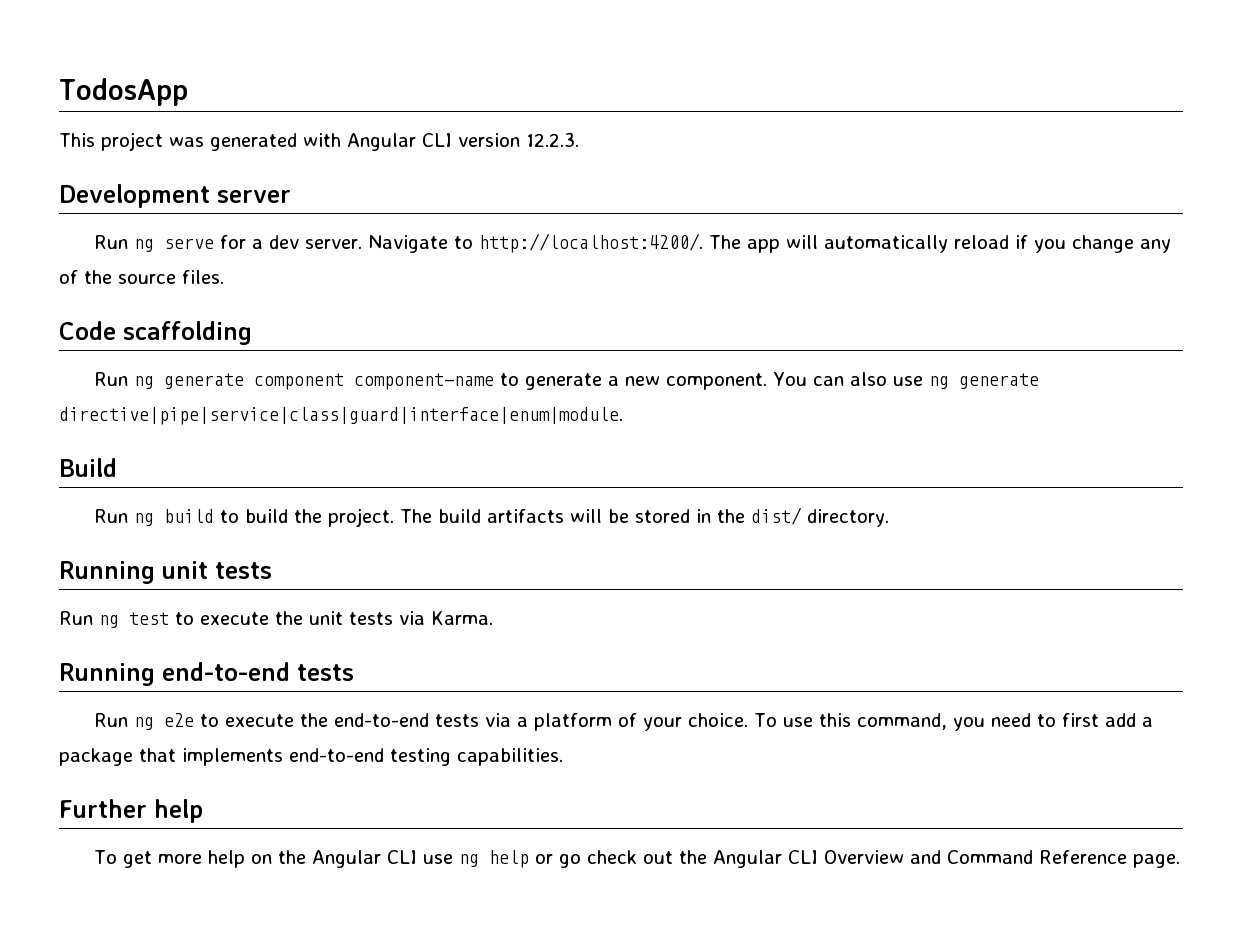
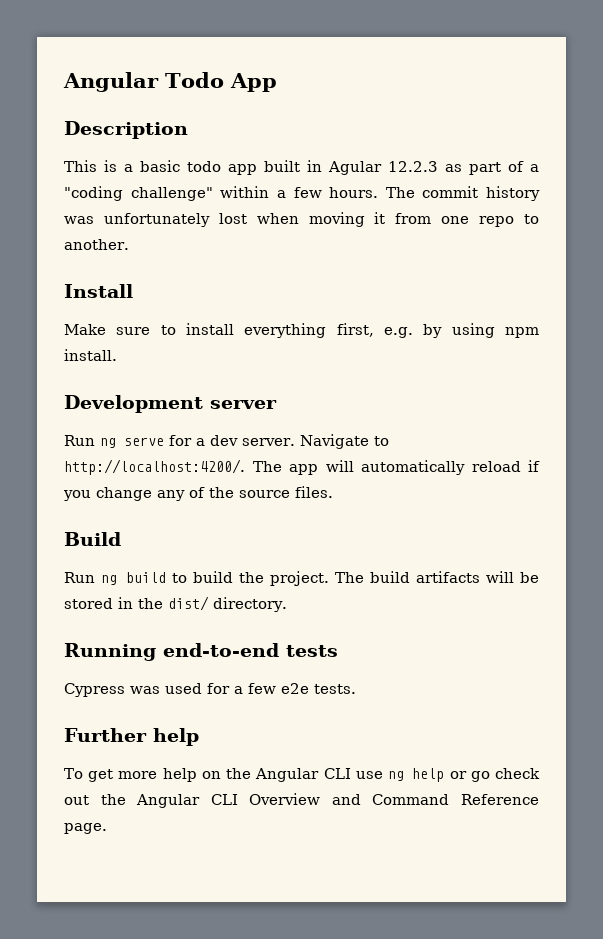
- TodosApp
- This project was generated with Angular CLI version 12.2.3.
+ Angular Todo App
+ Description
+ This is a basic todo app built in Agular 12.2.3 as part of a "coding challenge" within a few hours. The commit history was unfortunately lost when moving it from one repo to another.
+ Install
+ Make sure to install everything first, e.g. by using npm install.
- Code scaffolding
- Run ng generate component component-name to generate a new component. You can also use ng generate directive|pipe|service|class|guard|interface|enum|module.
- Running unit tests
- Run ng test to execute the unit tests via Karma.
  Running end-to-end tests
- Run ng e2e to execute the end-to-end tests via a platform of your choice. To use this command, you need to first add a package that implements end-to-end testing capabilities.
+ Cypress was used for a few e2e tests.

